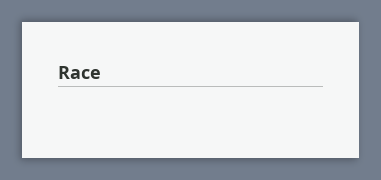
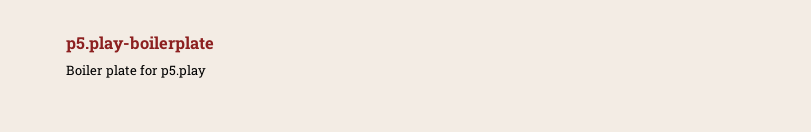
- Race
+ p5.play-boilerplate
+ Boiler plate for p5.play

